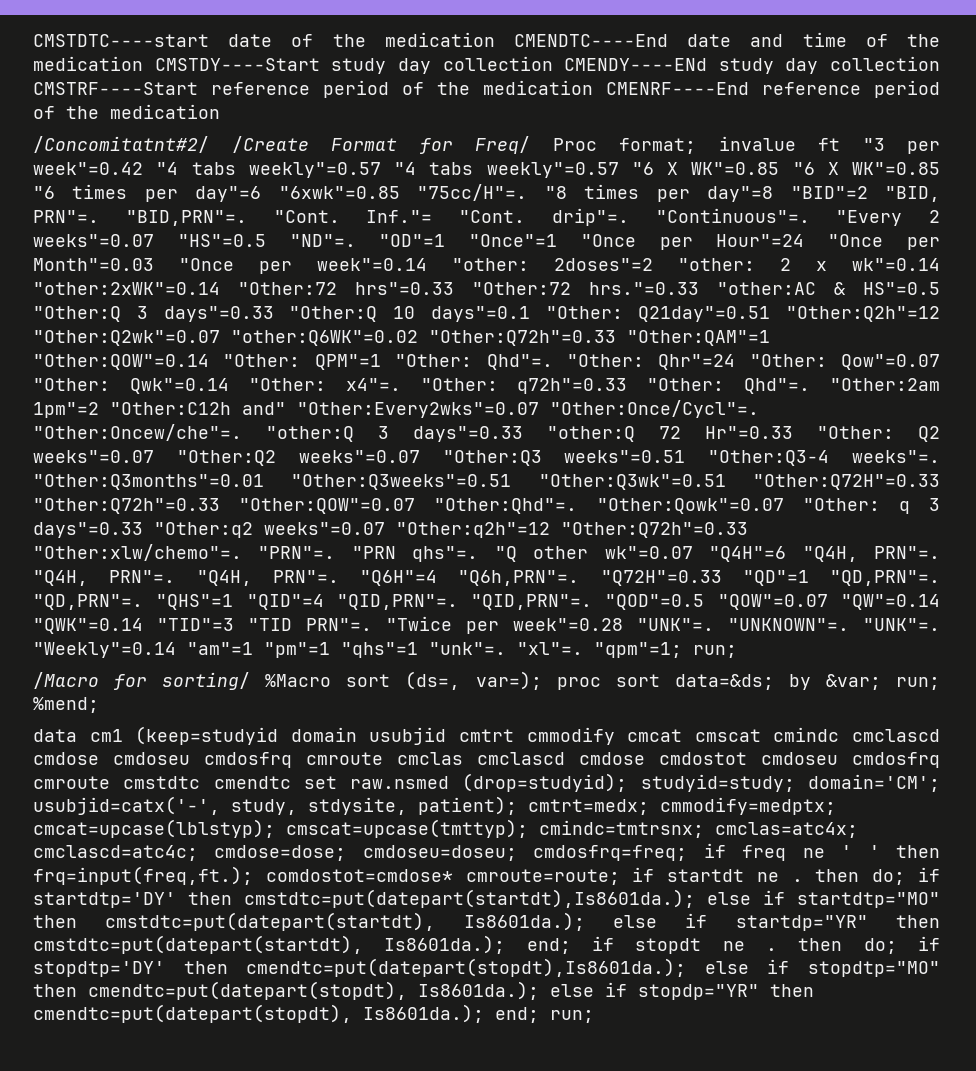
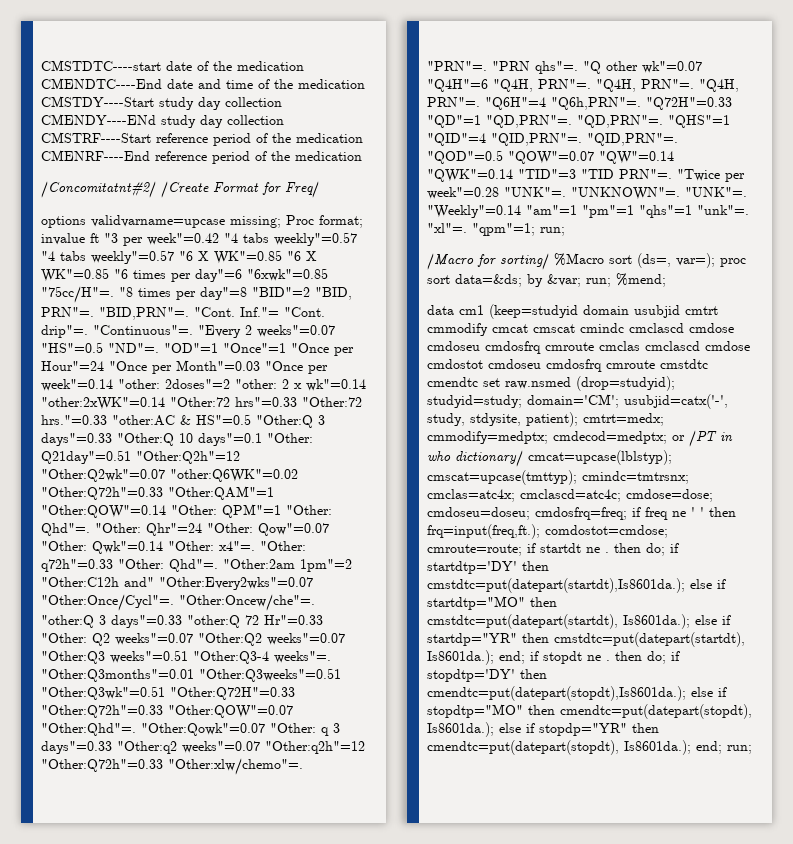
- /Concomitatnt#2/ /Create Format for Freq/ Proc format; invalue ft "3 per week"=0.42 "4 tabs weekly"=0.57 "4 tabs weekly"=0.57 "6 X WK"=0.85 "6 X WK"=0.85 "6 times per day"=6 "6xwk"=0.85 "75cc/H"=.
+ /Concomitatnt#2/ /Create Format for Freq/
+ options validvarname=upcase missing; Proc format; invalue ft "3 per week"=0.42 "4 tabs weekly"=0.57 "4 tabs weekly"=0.57 "6 X WK"=0.85 "6 X WK"=0.85 "6 times per day"=6 "6xwk"=0.85 "75cc/H"=.
- cmcat=upcase(lblstyp);
+ cmdecod=medptx; or /PT in who dictionary/ cmcat=upcase(lblstyp);
- comdostot=cmdose* cmroute=route;
+ comdostot=cmdose; cmroute=route;

